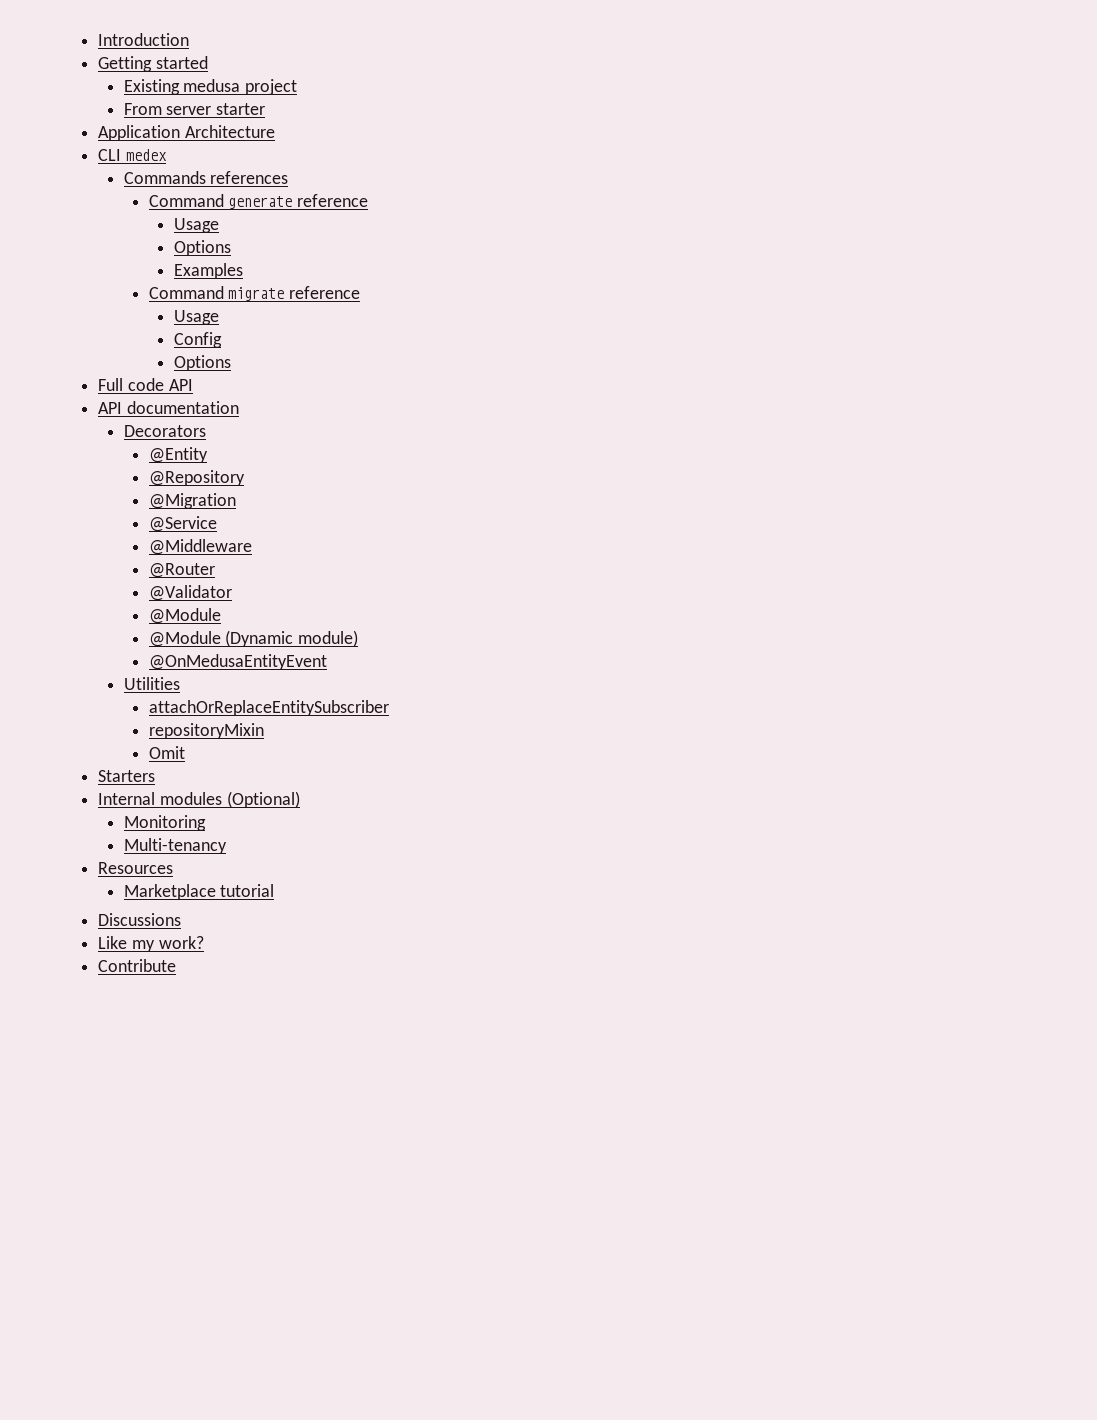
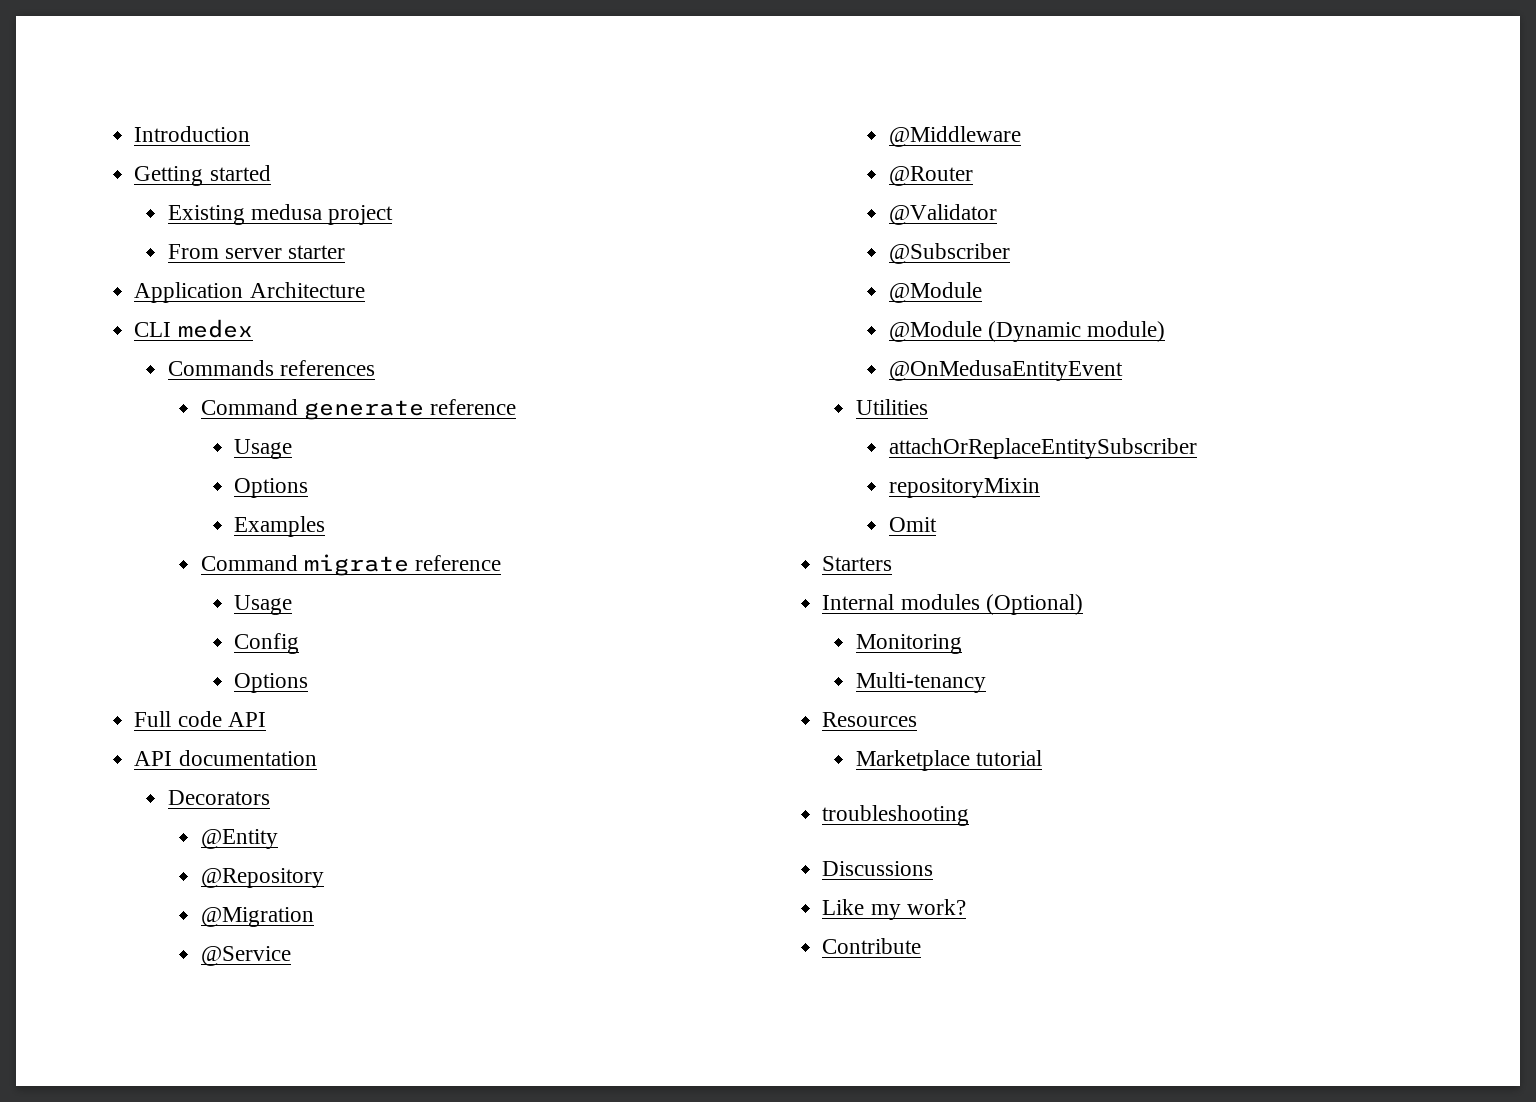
+ @Subscriber
+ troubleshooting

